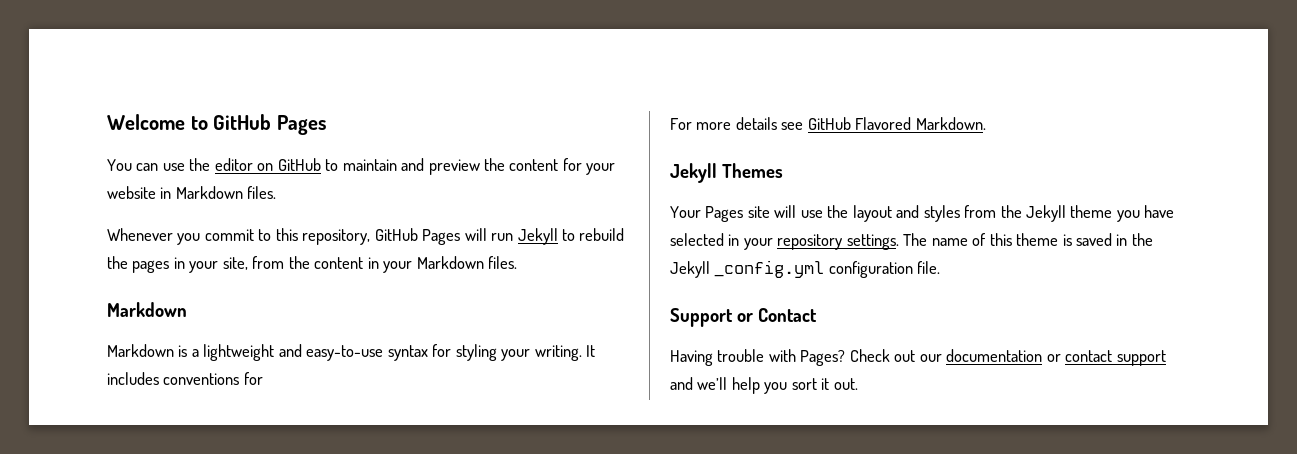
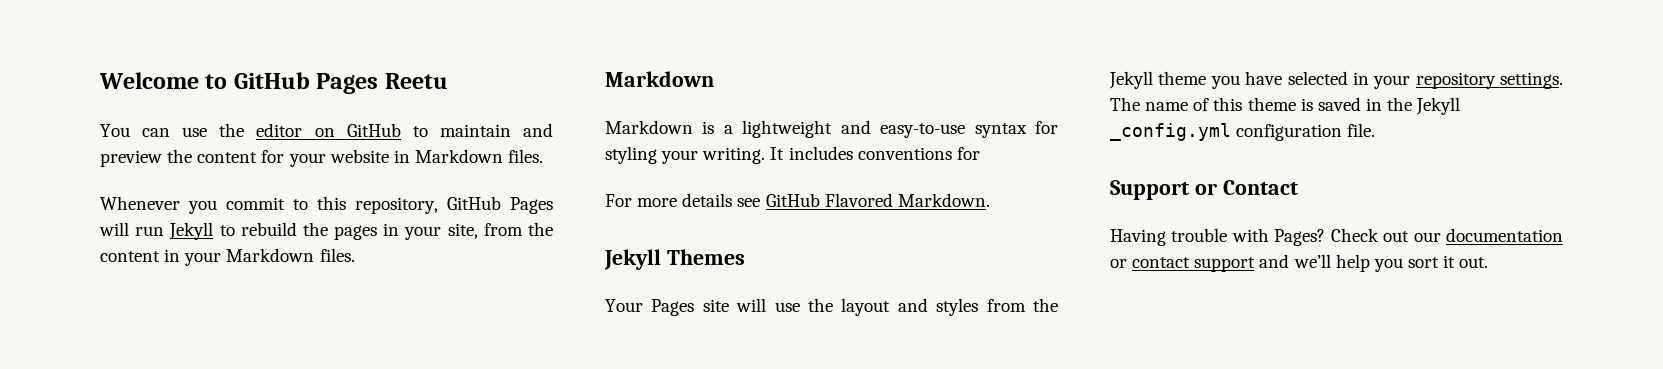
- Welcome to GitHub Pages
+ Welcome to GitHub Pages Reetu

